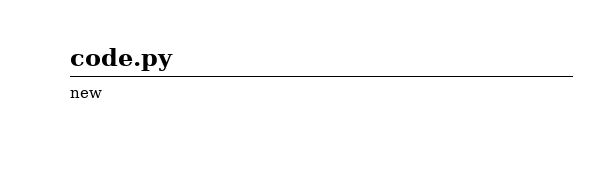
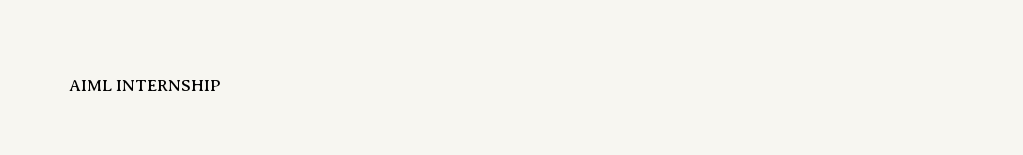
- code.py
- new
+ AIML INTERNSHIP

